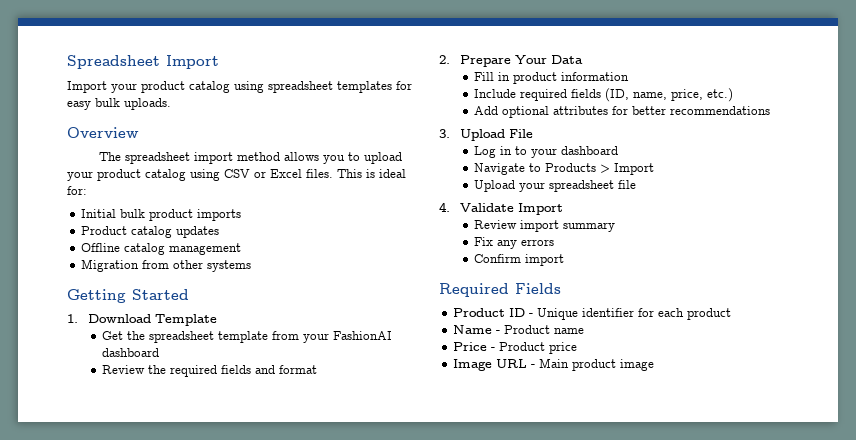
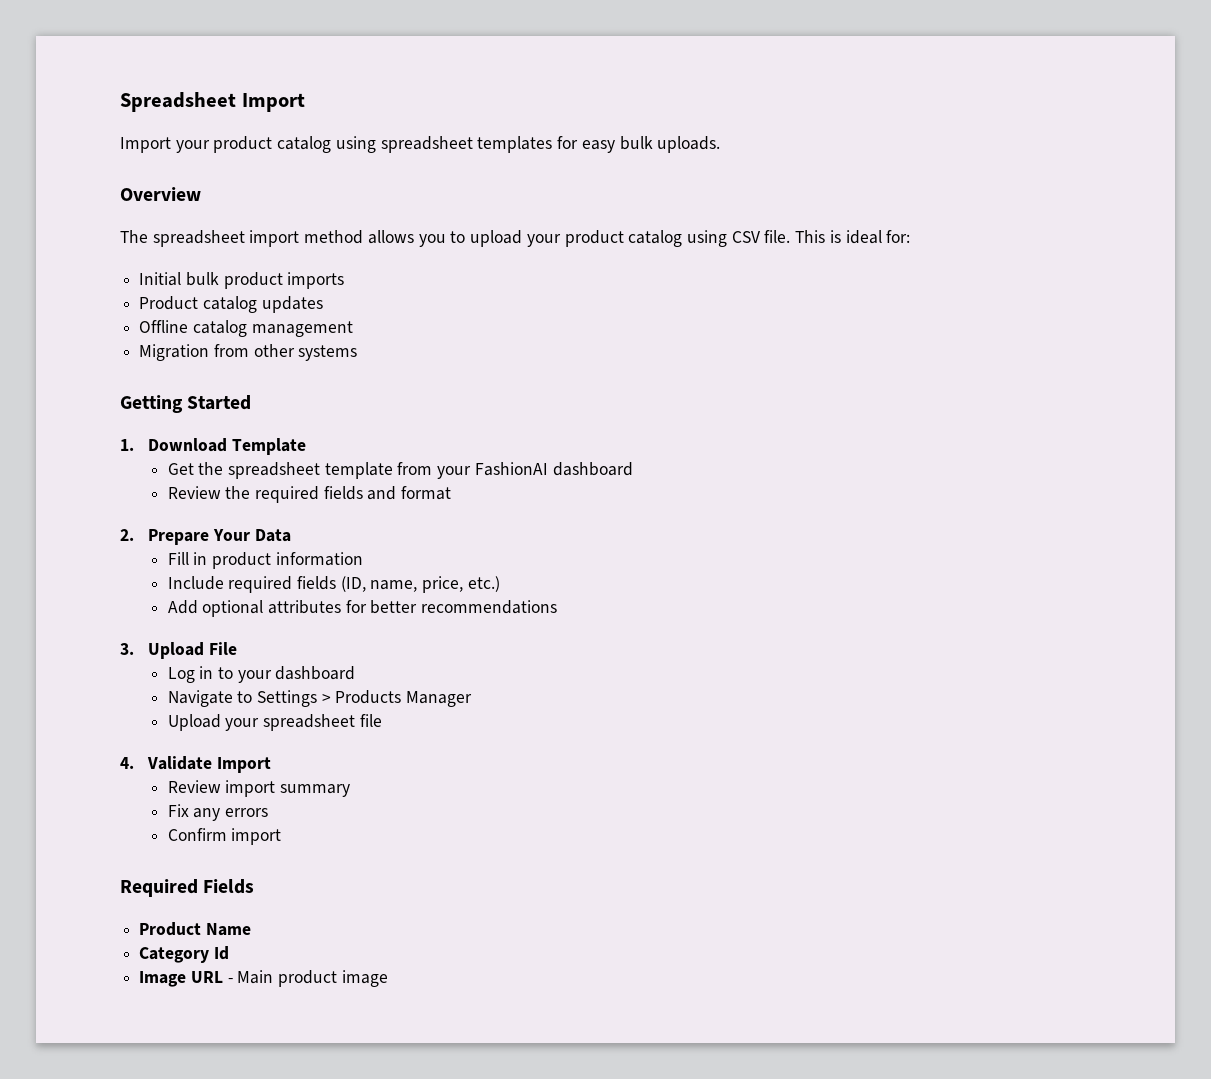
- The spreadsheet import method allows you to upload your product catalog using CSV or Excel files.
+ The spreadsheet import method allows you to upload your product catalog using CSV file.
- Navigate to Products > Import
+ Navigate to Settings > Products Manager
- Product ID - Unique identifier for each product
- Name - Product name
- Price - Product price
+ Product Name
+ Category Id

